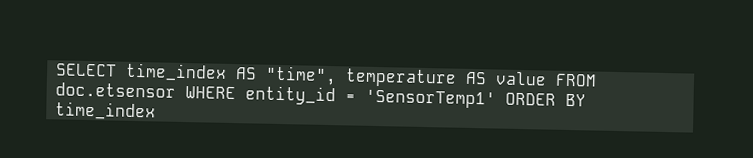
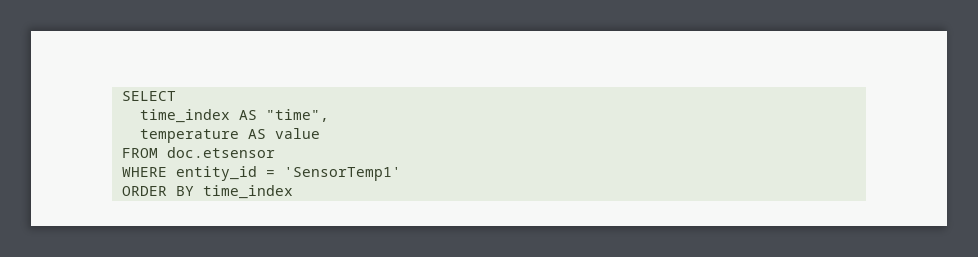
- SELECT time_index AS "time", temperature AS value FROM doc.etsensor WHERE entity_id = 'SensorTemp1' ORDER BY time_index
+ SELECT
+ time_index AS "time",
+ temperature AS value
+ FROM doc.etsensor
+ WHERE entity_id = 'SensorTemp1'
+ ORDER BY time_index

